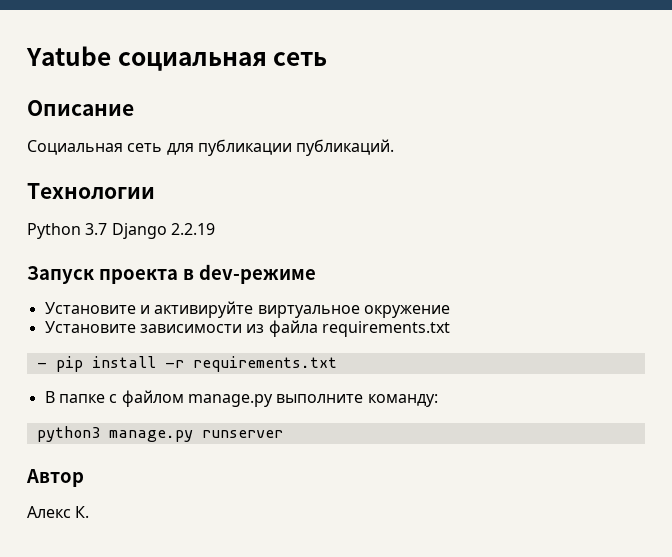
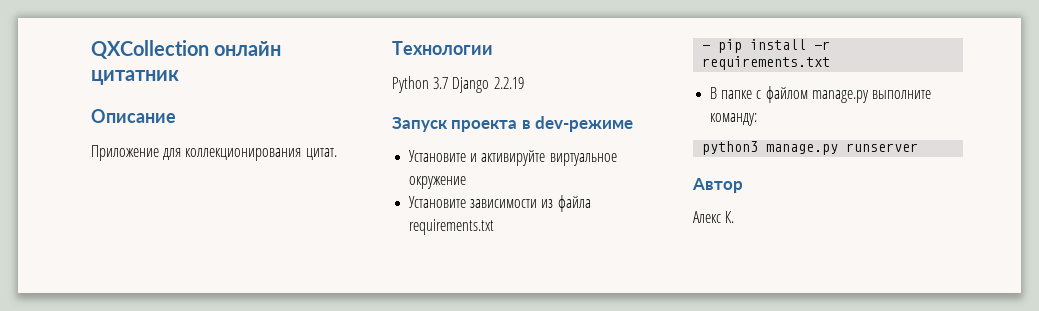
- Yatube социальная сеть
+ QXCollection онлайн цитатник
  Описание
- Социальная сеть для публикации публикаций.
+ Приложение для коллекционирования цитат.

